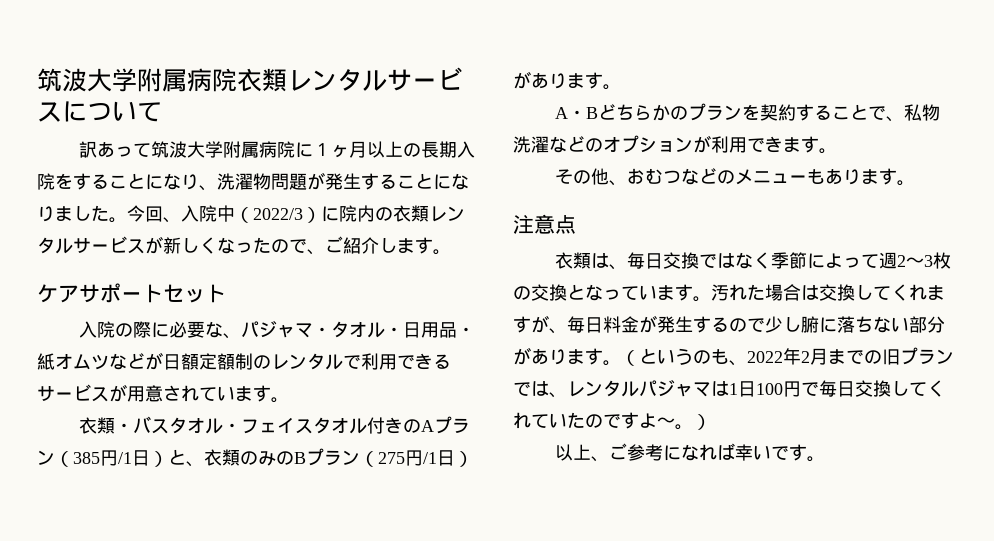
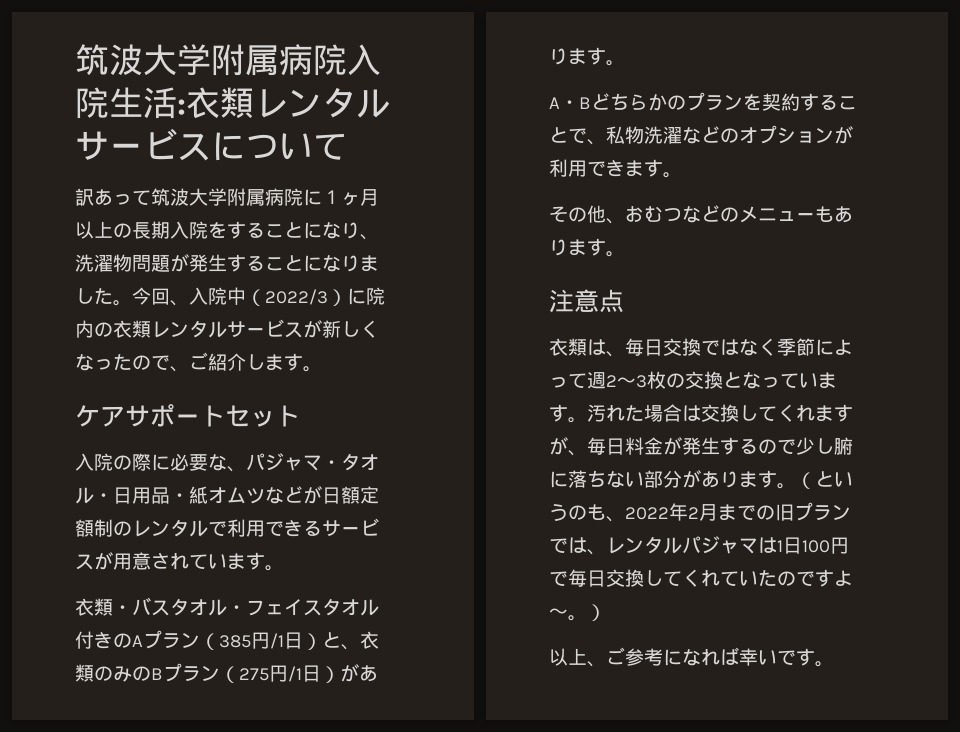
- 筑波大学附属病院衣類レンタルサービスについて
+ 筑波大学附属病院入院生活:衣類レンタルサービスについて

